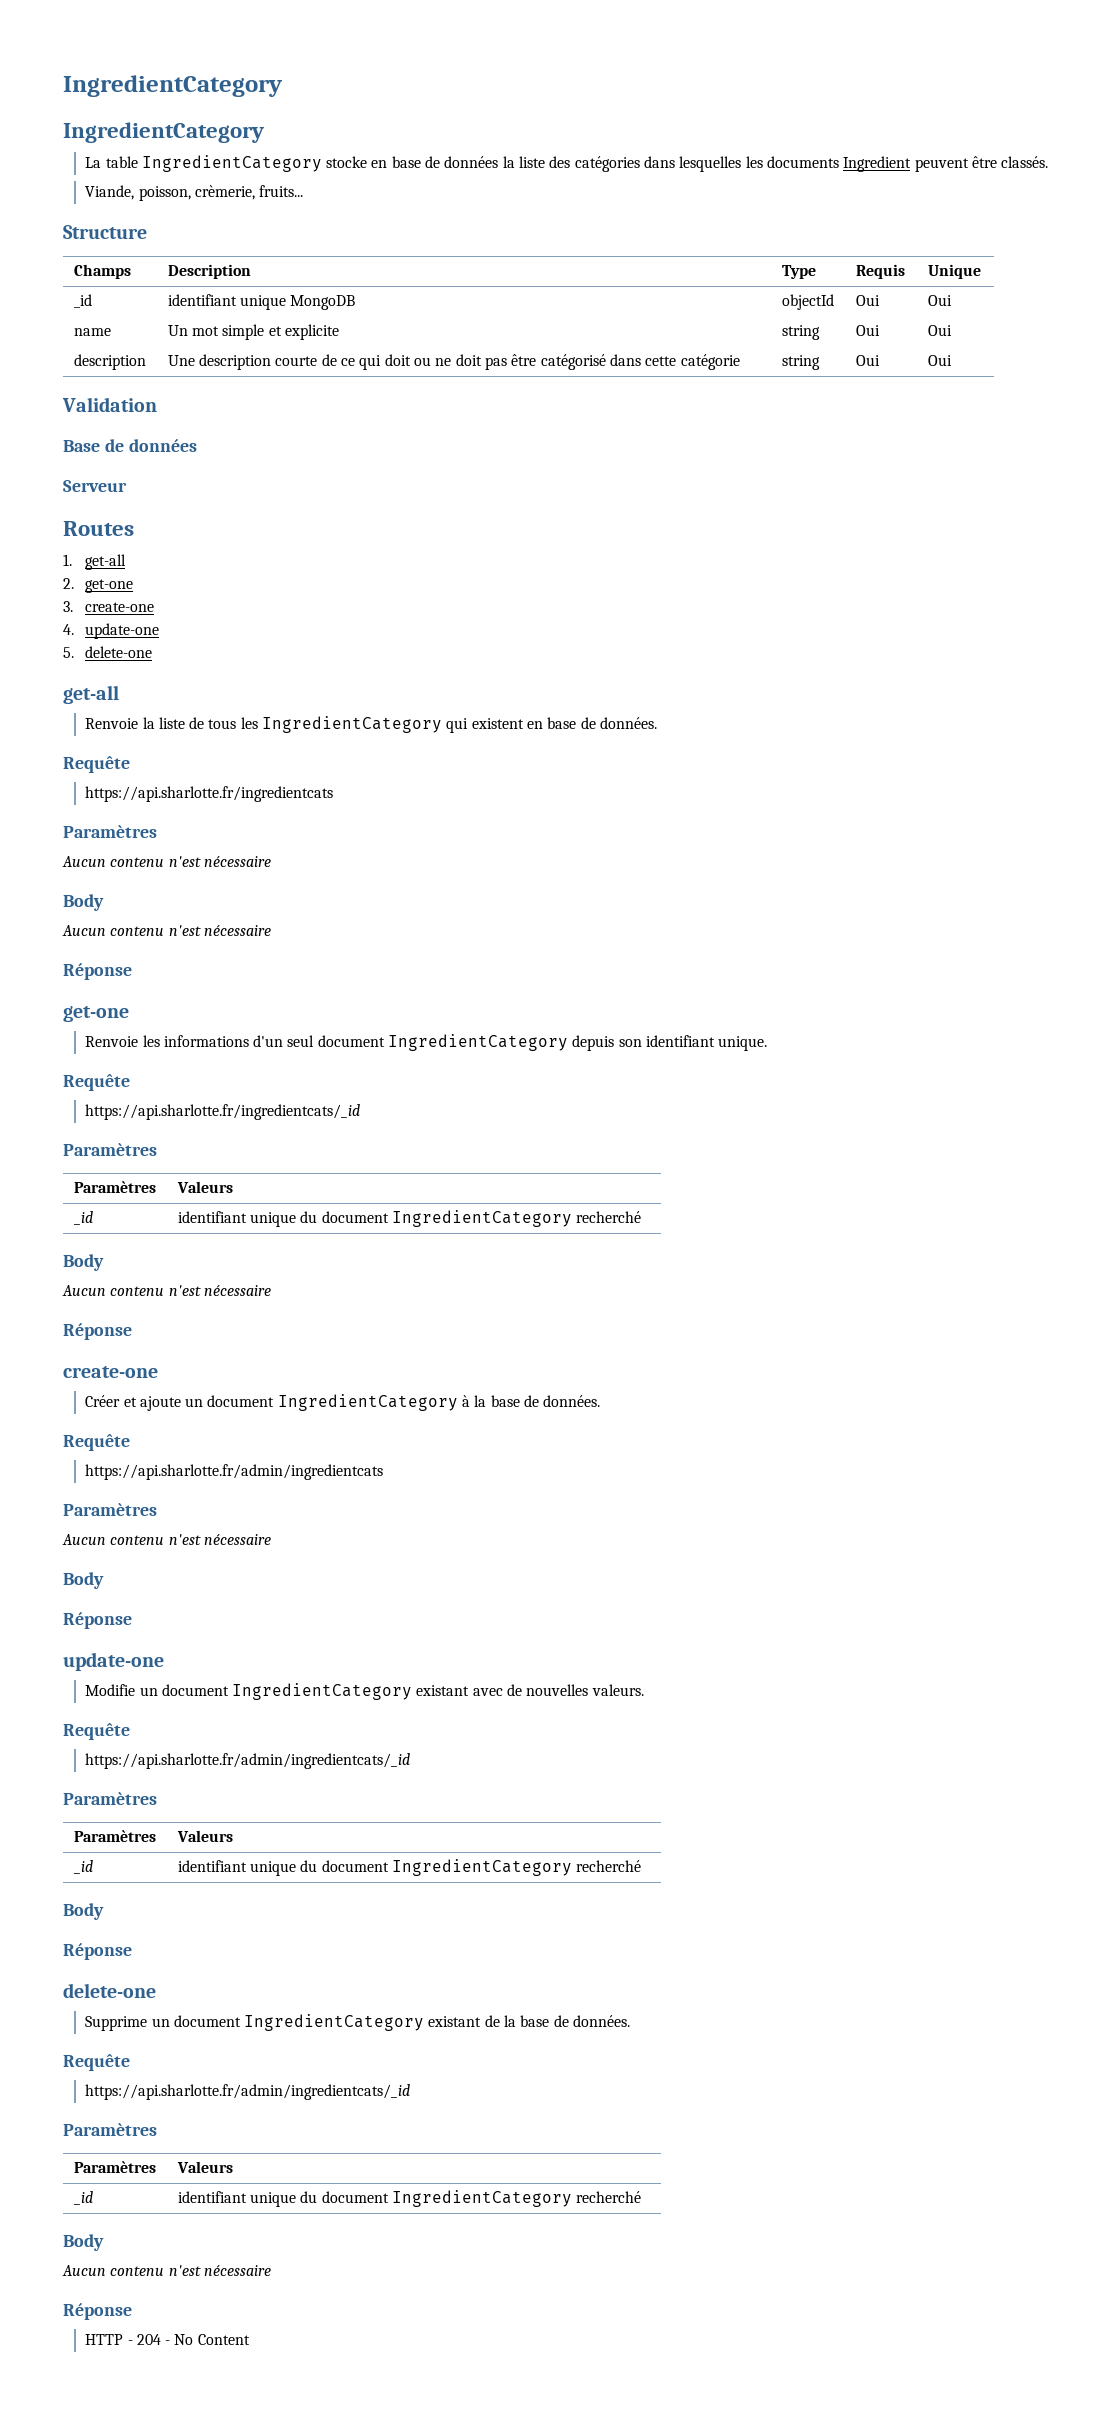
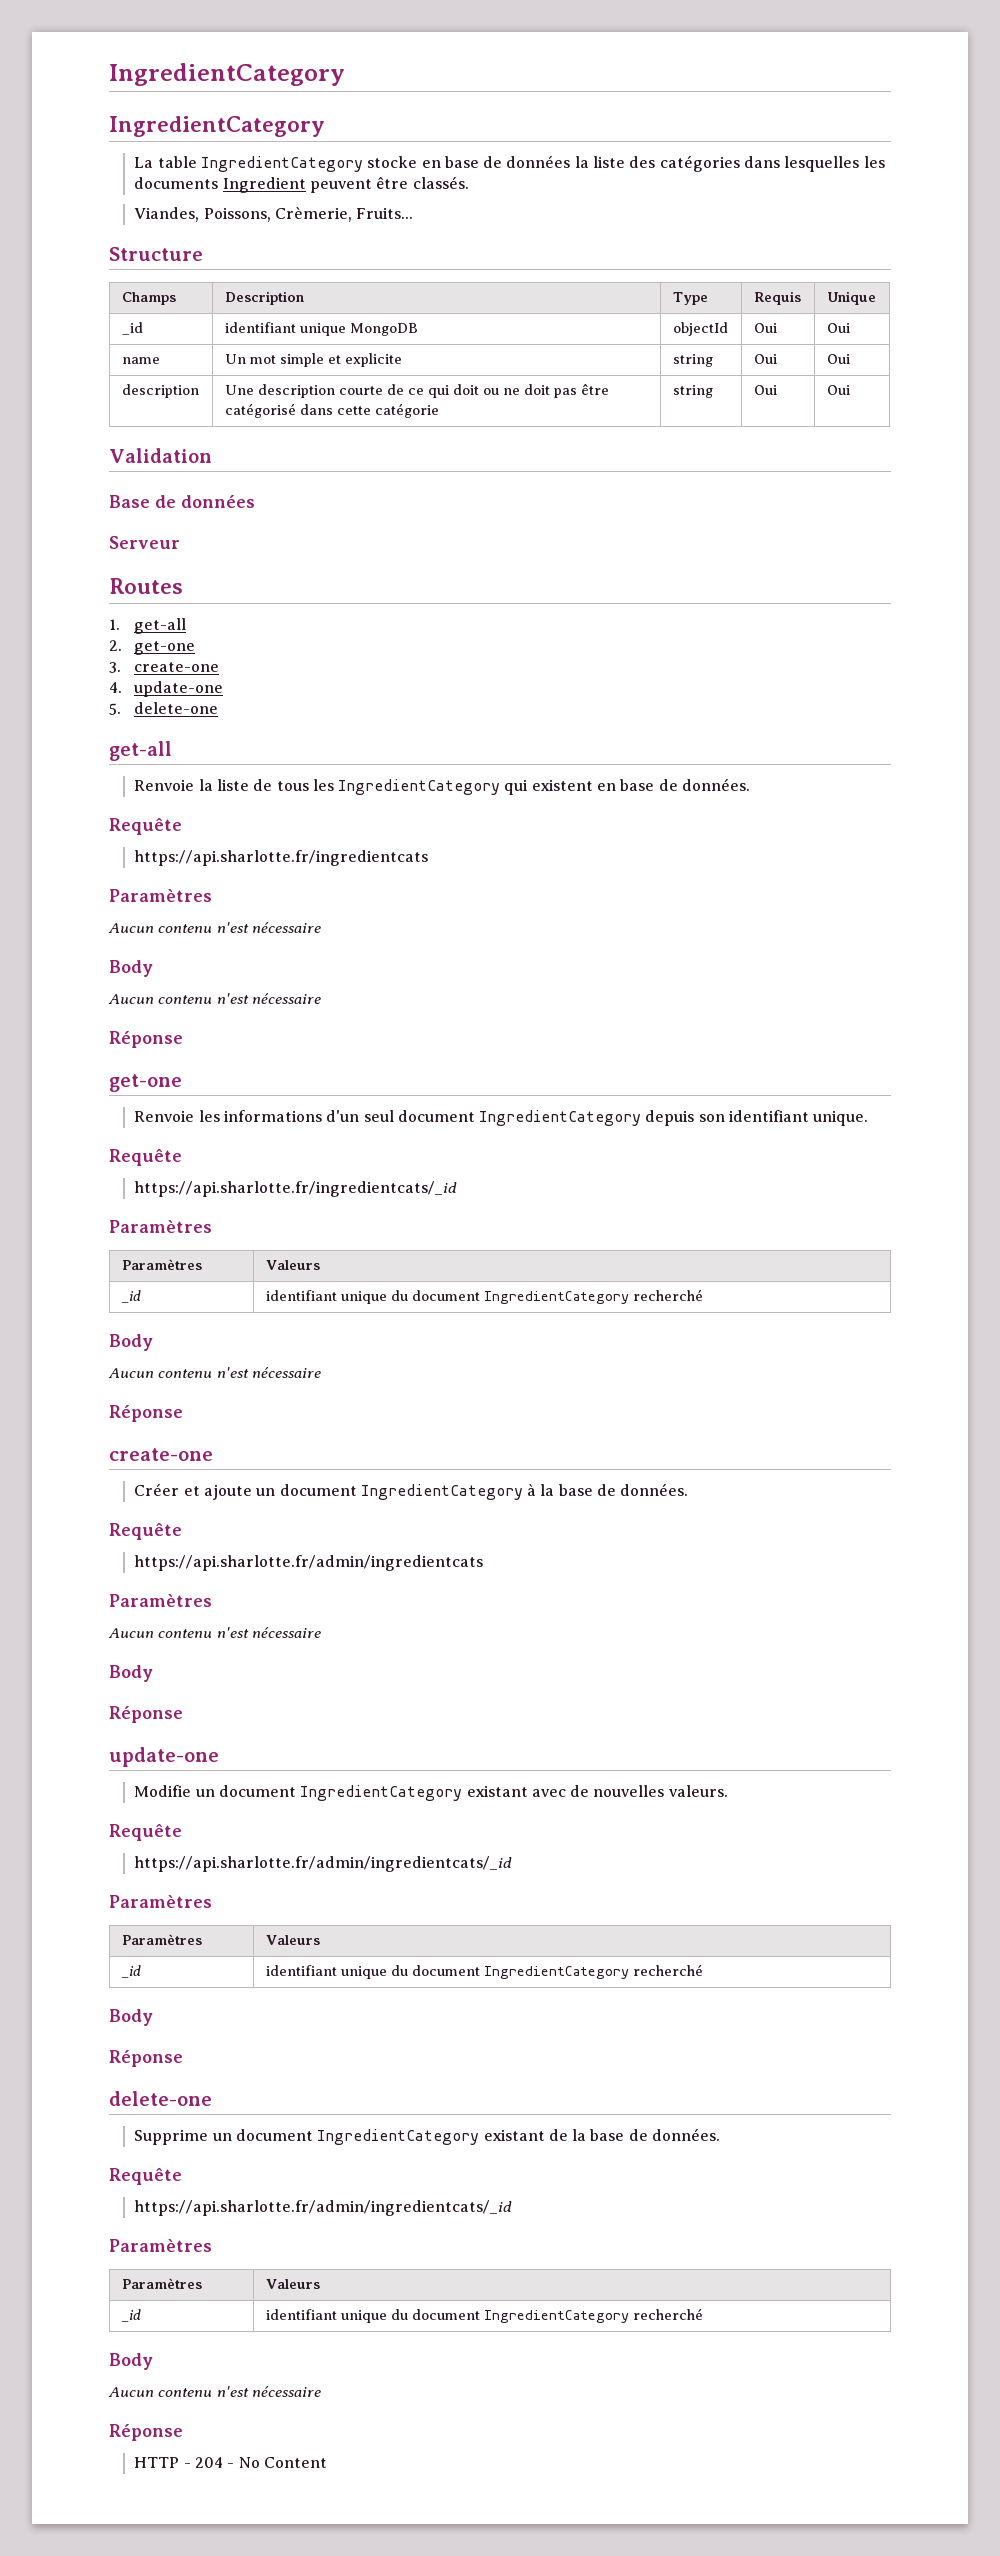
- Viande, poisson, crèmerie, fruits...
+ Viandes, Poissons, Crèmerie, Fruits...

